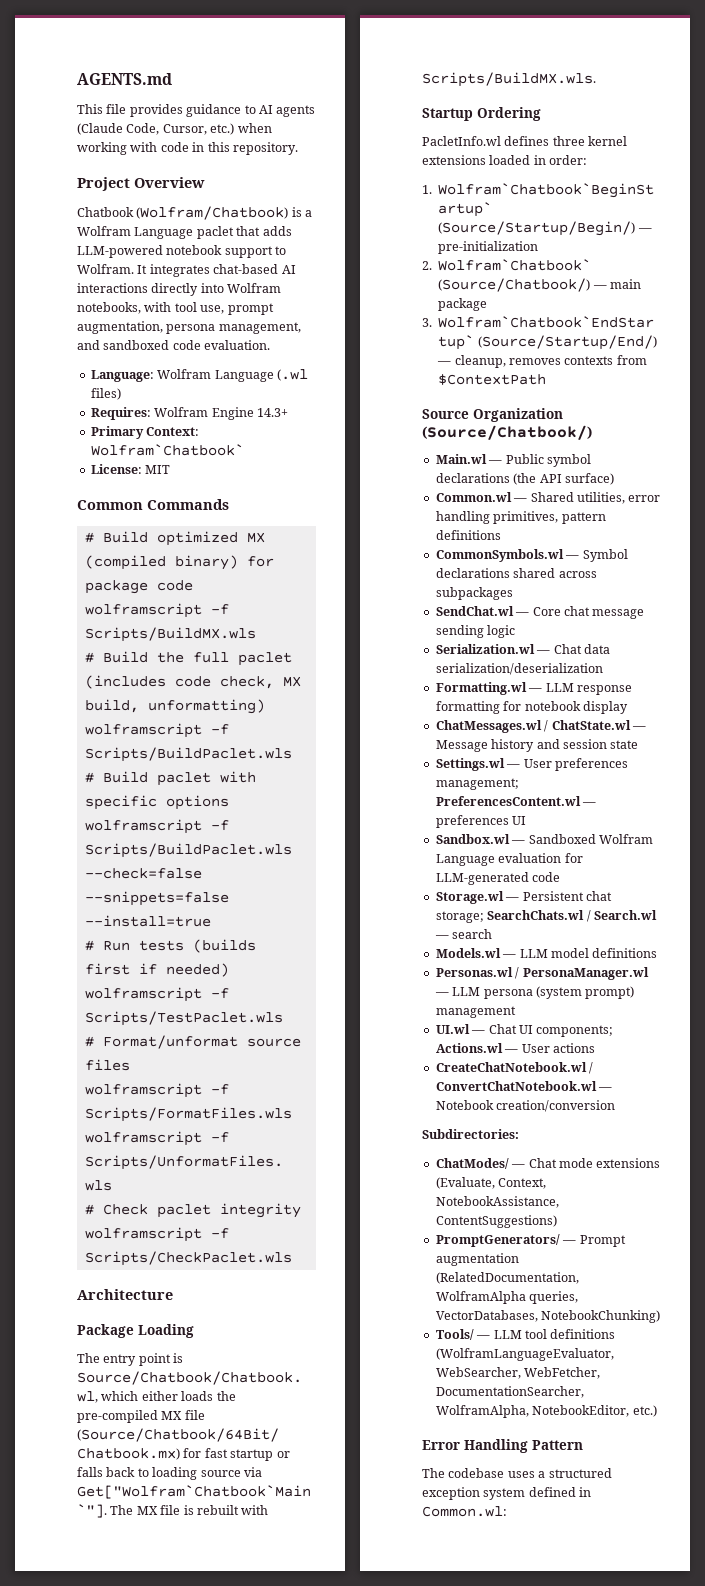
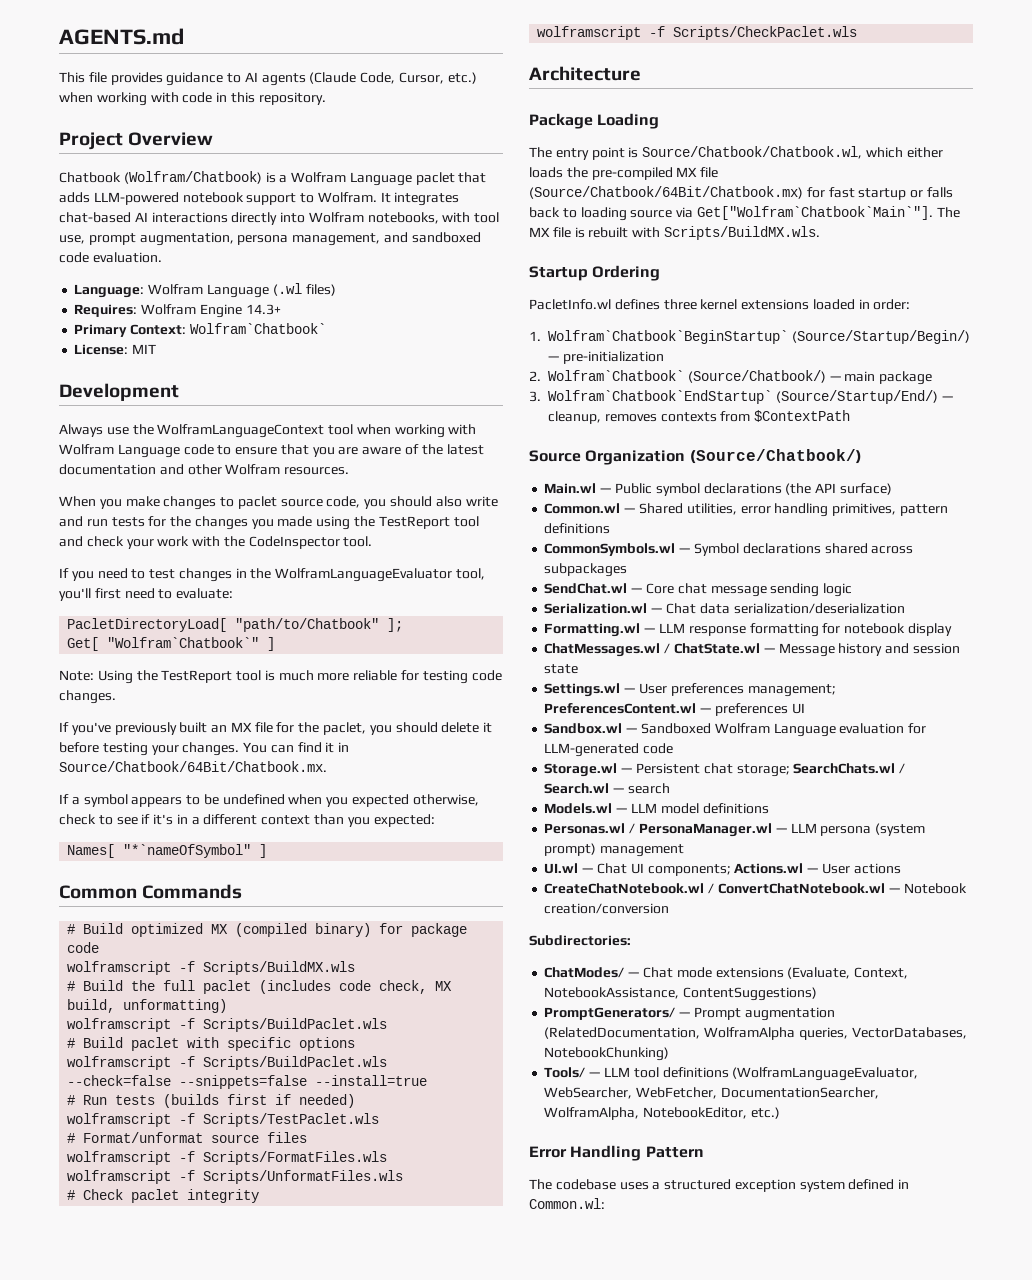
+ Development
+ Always use the WolframLanguageContext tool when working with Wolfram Language code to ensure that you are aware of the latest documentation and other Wolfram resources.
+ When you make changes to paclet source code, you should also write and run tests for the changes you made using the TestReport tool and check your work with the CodeInspector tool.
+ If you need to test changes in the WolframLanguageEvaluator tool, you'll first need to evaluate:
+ PacletDirectoryLoad[ "path/to/Chatbook" ];
+ Get[ "Wolfram`Chatbook`" ]
+ Note: Using the TestReport tool is much more reliable for testing code changes.
+ If you've previously built an MX file for the paclet, you should delete it before testing your changes. You can find it in Source/Chatbook/64Bit/Chatbook.mx.
+ If a symbol appears to be undefined when you expected otherwise, check to see if it's in a different context than you expected:
+ Names[ "*`nameOfSymbol" ]

